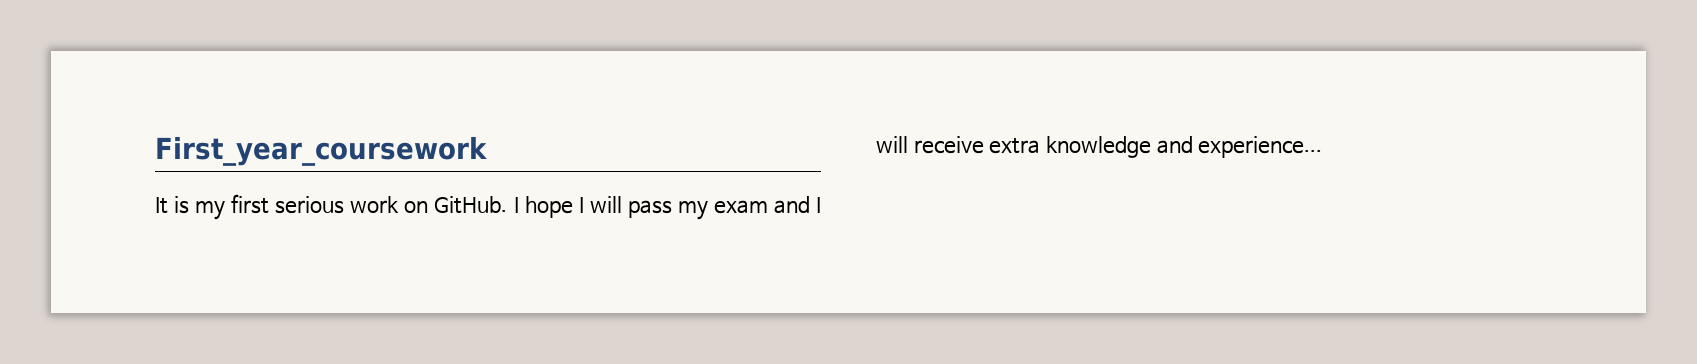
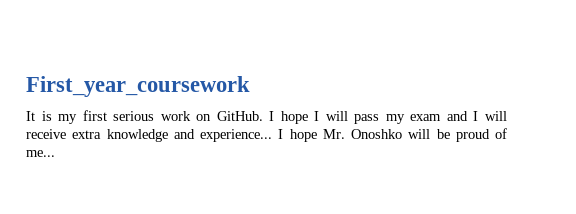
+ I hope Mr. Onoshko will be proud of me...

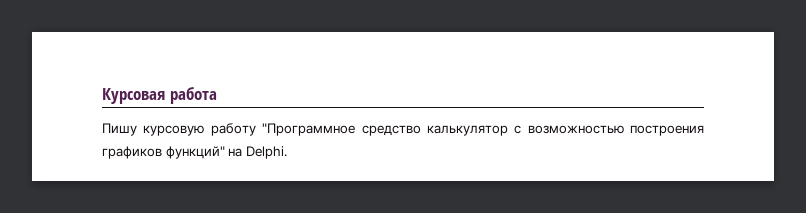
- First_year_coursework
- It is my first serious work on GitHub. I hope I will pass my exam and I will receive extra knowledge and experience... I hope Mr. Onoshko will be proud of me...
+ Курсовая работа
+ Пишу курсовую работу "Программное средство калькулятор с возможностью построения графиков функций" на Delphi.

